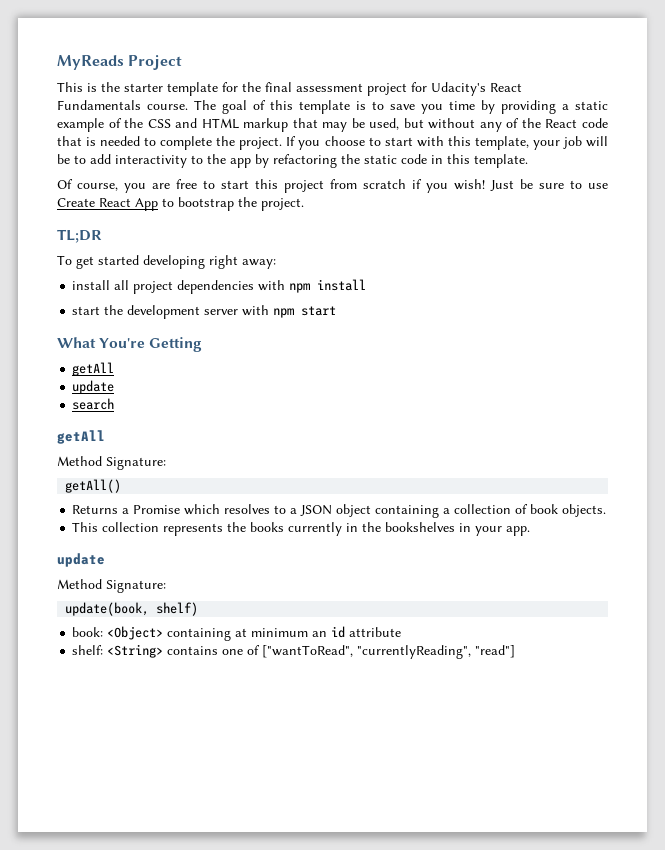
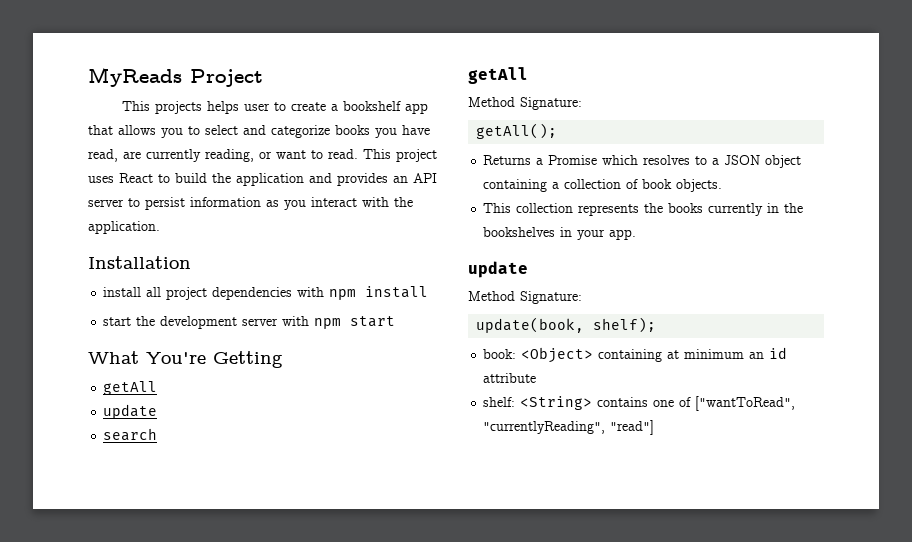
- This is the starter template for the final assessment project for Udacity's React Fundamentals course. The goal of this template is to save you time by providing a static example of the CSS and HTML markup that may be used, but without any of the React code that is needed to complete the project. If you choose to start with this template, your job will be to add interactivity to the app by refactoring the static code in this template.
- Of course, you are free to start this project from scratch if you wish! Just be sure to use Create React App to bootstrap the project.
- TL;DR
- To get started developing right away:
+ This projects helps user to create a bookshelf app that allows you to select and categorize books you have read, are currently reading, or want to read. This project uses React to build the application and provides an API server to persist information as you interact with the application.
+ Installation
- getAll()
+ getAll();
- update(book, shelf)
+ update(book, shelf);

